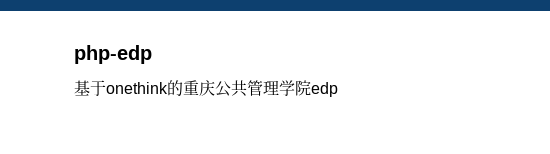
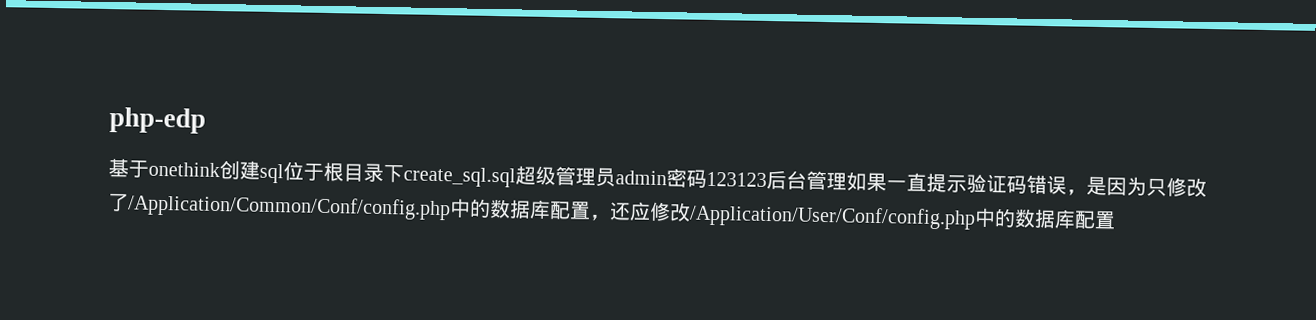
- 基于onethink的重庆公共管理学院edp
+ 基于onethink创建sql位于根目录下create_sql.sql超级管理员admin密码123123后台管理如果一直提示验证码错误，是因为只修改了/Application/Common/Conf/config.php中的数据库配置，还应修改/Application/User/Conf/config.php中的数据库配置

